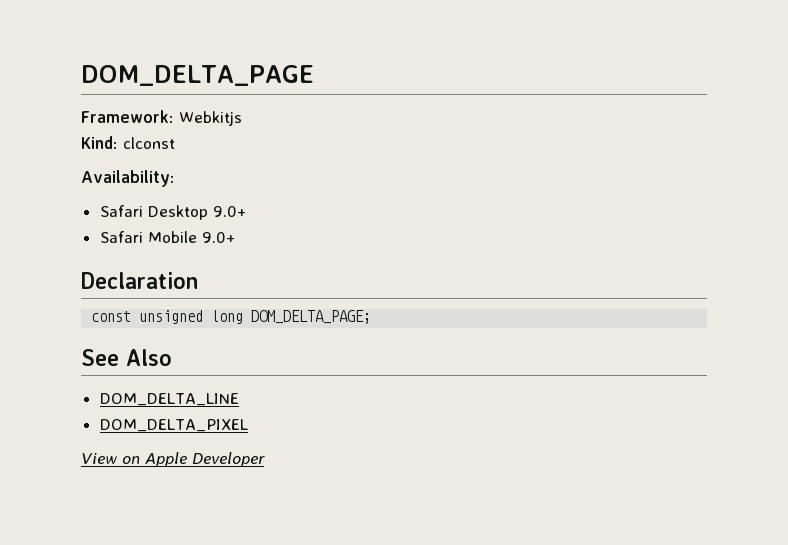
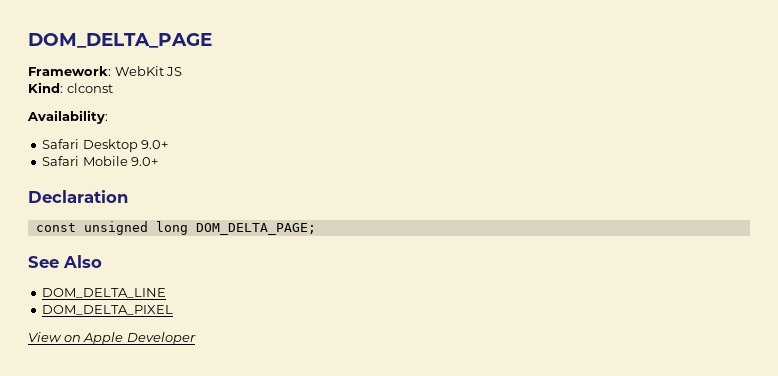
- Framework: Webkitjs
+ Framework: WebKit JS

